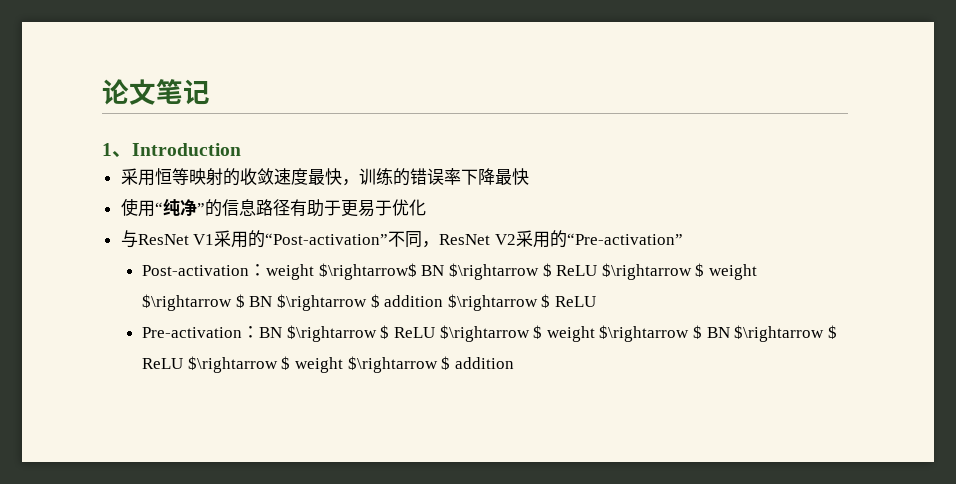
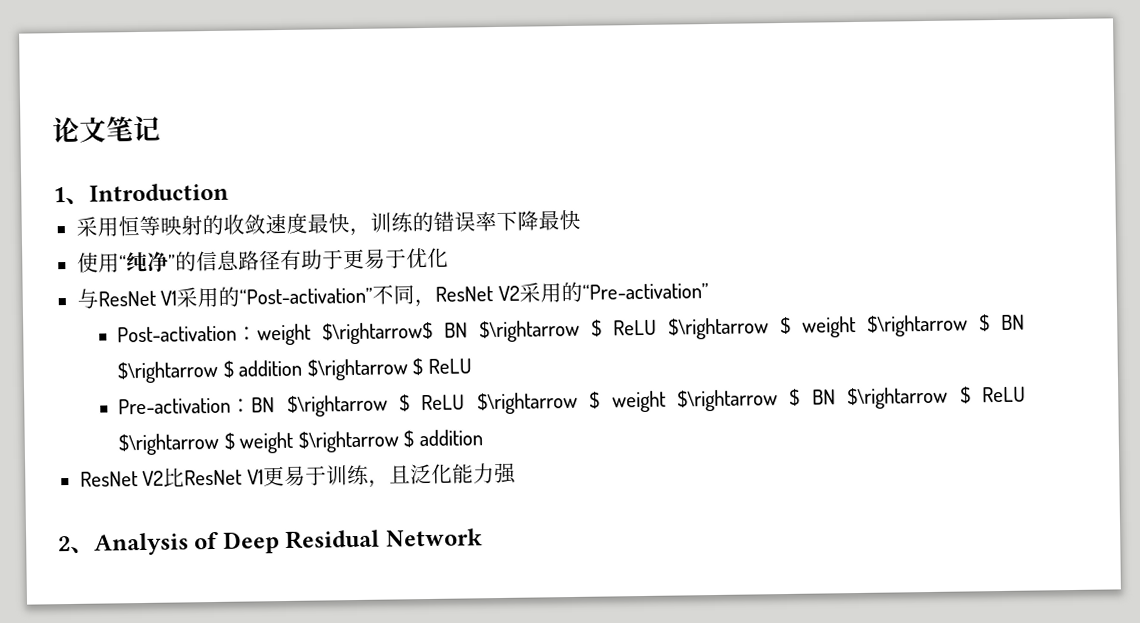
+ ResNet V2比ResNet V1更易于训练，且泛化能力强
+ 2、Analysis of Deep Residual Network

